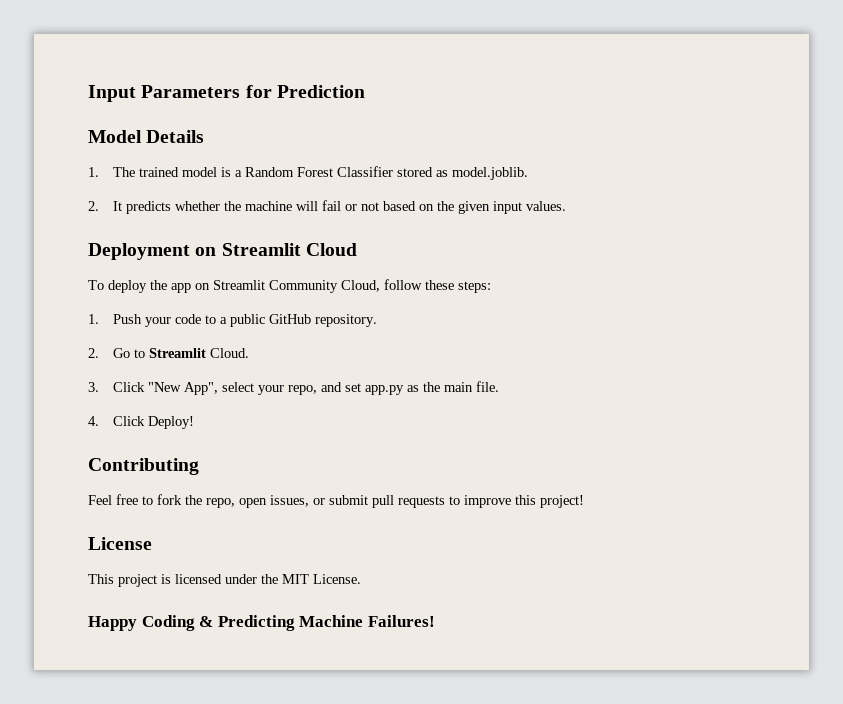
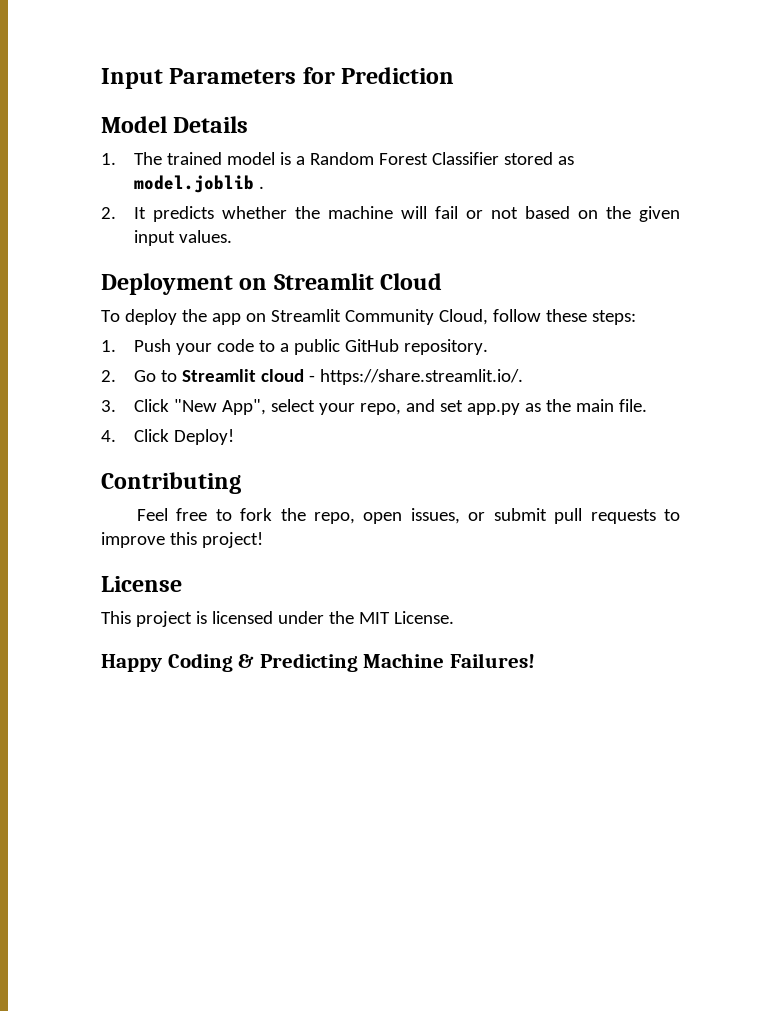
- 1. The trained model is a Random Forest Classifier stored as model.joblib.
+ 1. The trained model is a Random Forest Classifier stored as model.joblib .
- 2. Go to Streamlit Cloud.
+ 2. Go to Streamlit cloud - https://share.streamlit.io/.

